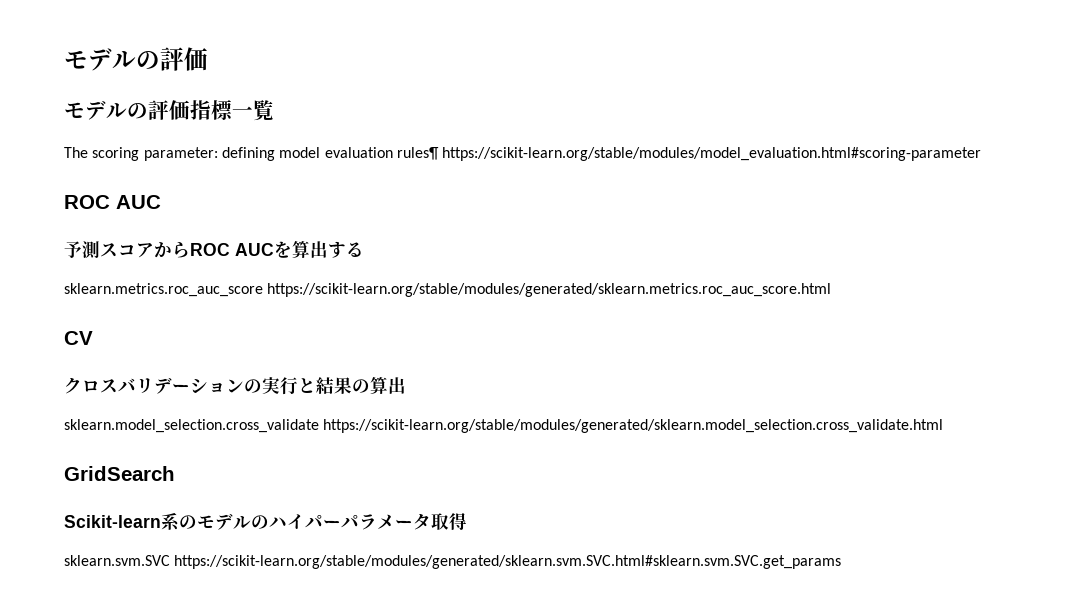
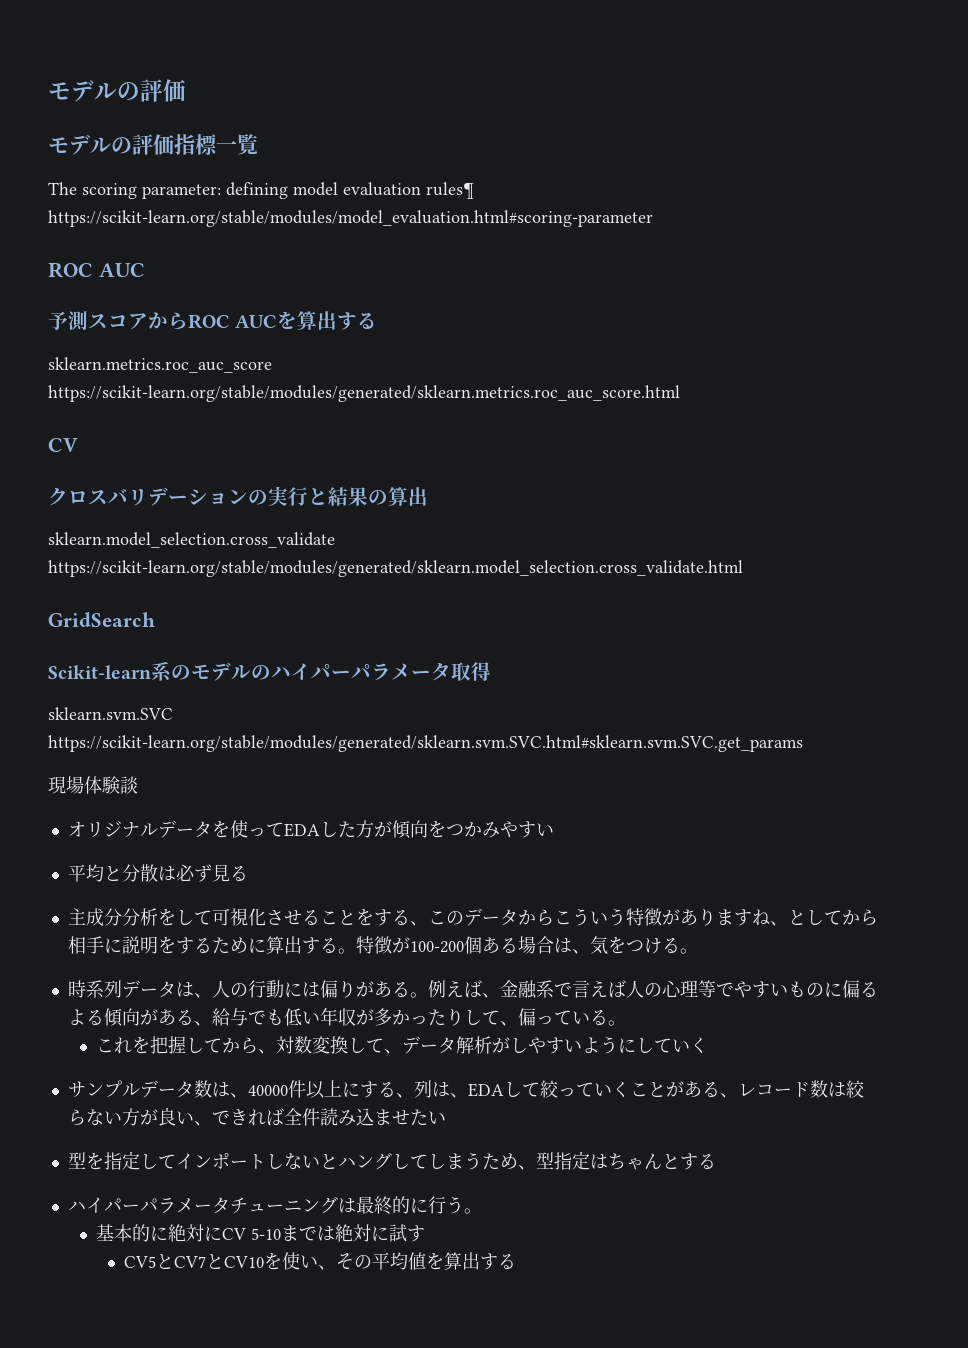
+ 現場体験談
+ オリジナルデータを使ってEDAした方が傾向をつかみやすい
+ 平均と分散は必ず見る
+ 主成分分析をして可視化させることをする、このデータからこういう特徴がありますね、としてから相手に説明をするために算出する。特徴が100-200個ある場合は、気をつける。
+ 時系列データは、人の行動には偏りがある。例えば、金融系で言えば人の心理等でやすいものに偏るよる傾向がある、給与でも低い年収が多かったりして、偏っている。
+ これを把握してから、対数変換して、データ解析がしやすいようにしていく
+ サンプルデータ数は、40000件以上にする、列は、EDAして絞っていくことがある、レコード数は絞らない方が良い、できれば全件読み込ませたい
+ 型を指定してインポートしないとハングしてしまうため、型指定はちゃんとする
+ ハイパーパラメータチューニングは最終的に行う。
+ 基本的に絶対にCV 5-10までは絶対に試す
+ CV5とCV7とCV10を使い、その平均値を算出する

